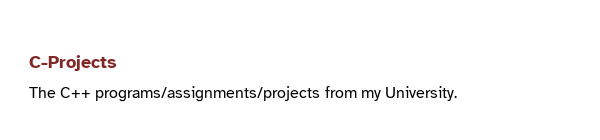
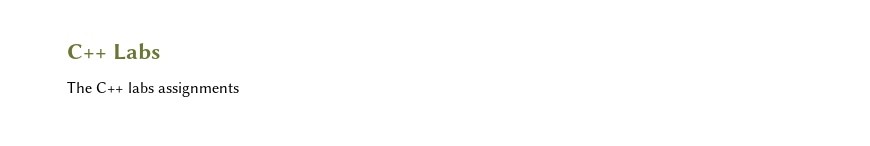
- C-Projects
+ C++ Labs
- The C++ programs/assignments/projects from my University.
+ The C++ labs assignments

